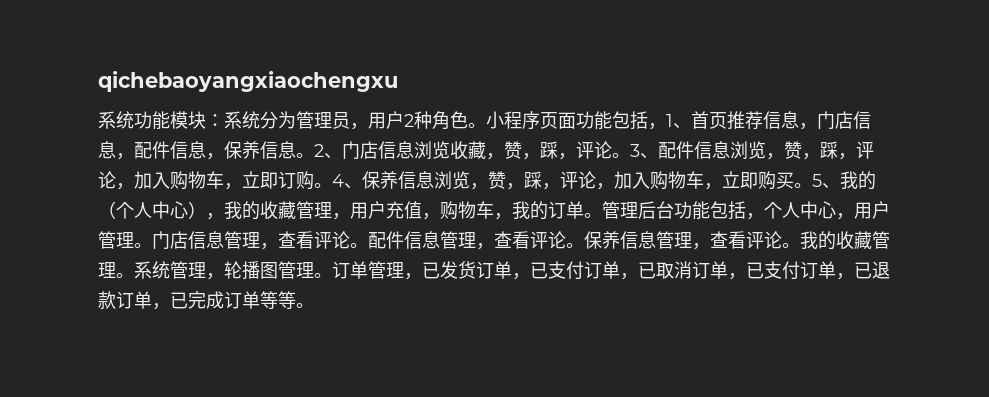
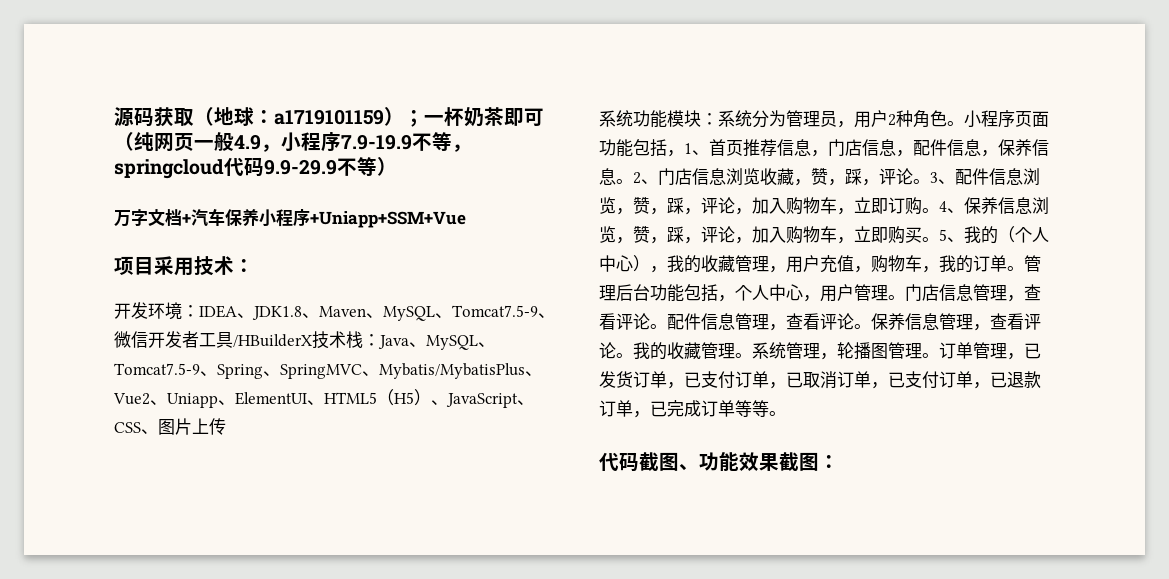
- qichebaoyangxiaochengxu
+ 源码获取（地球：a1719101159）；一杯奶茶即可（纯网页一般4.9，小程序7.9-19.9不等，springcloud代码9.9-29.9不等）
+ 万字文档+汽车保养小程序+Uniapp+SSM+Vue
+ 项目采用技术：
+ 开发环境：IDEA、JDK1.8、Maven、MySQL、Tomcat7.5-9、微信开发者工具/HBuilderX技术栈：Java、MySQL、Tomcat7.5-9、Spring、SpringMVC、Mybatis/MybatisPlus、Vue2、Uniapp、ElementUI、HTML5（H5）、JavaScript、CSS、图片上传
+ 代码截图、功能效果截图：

